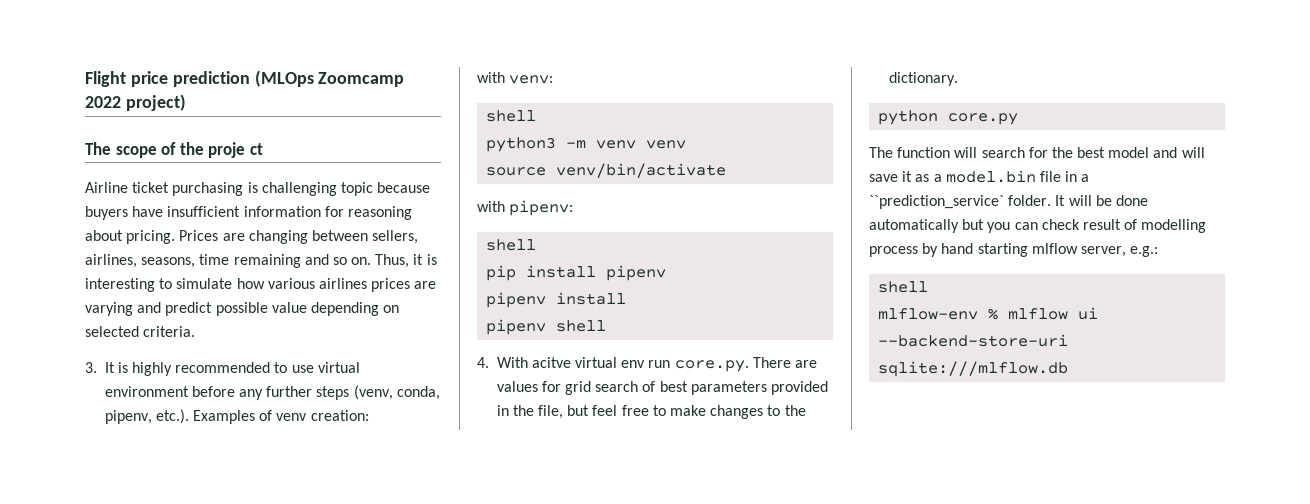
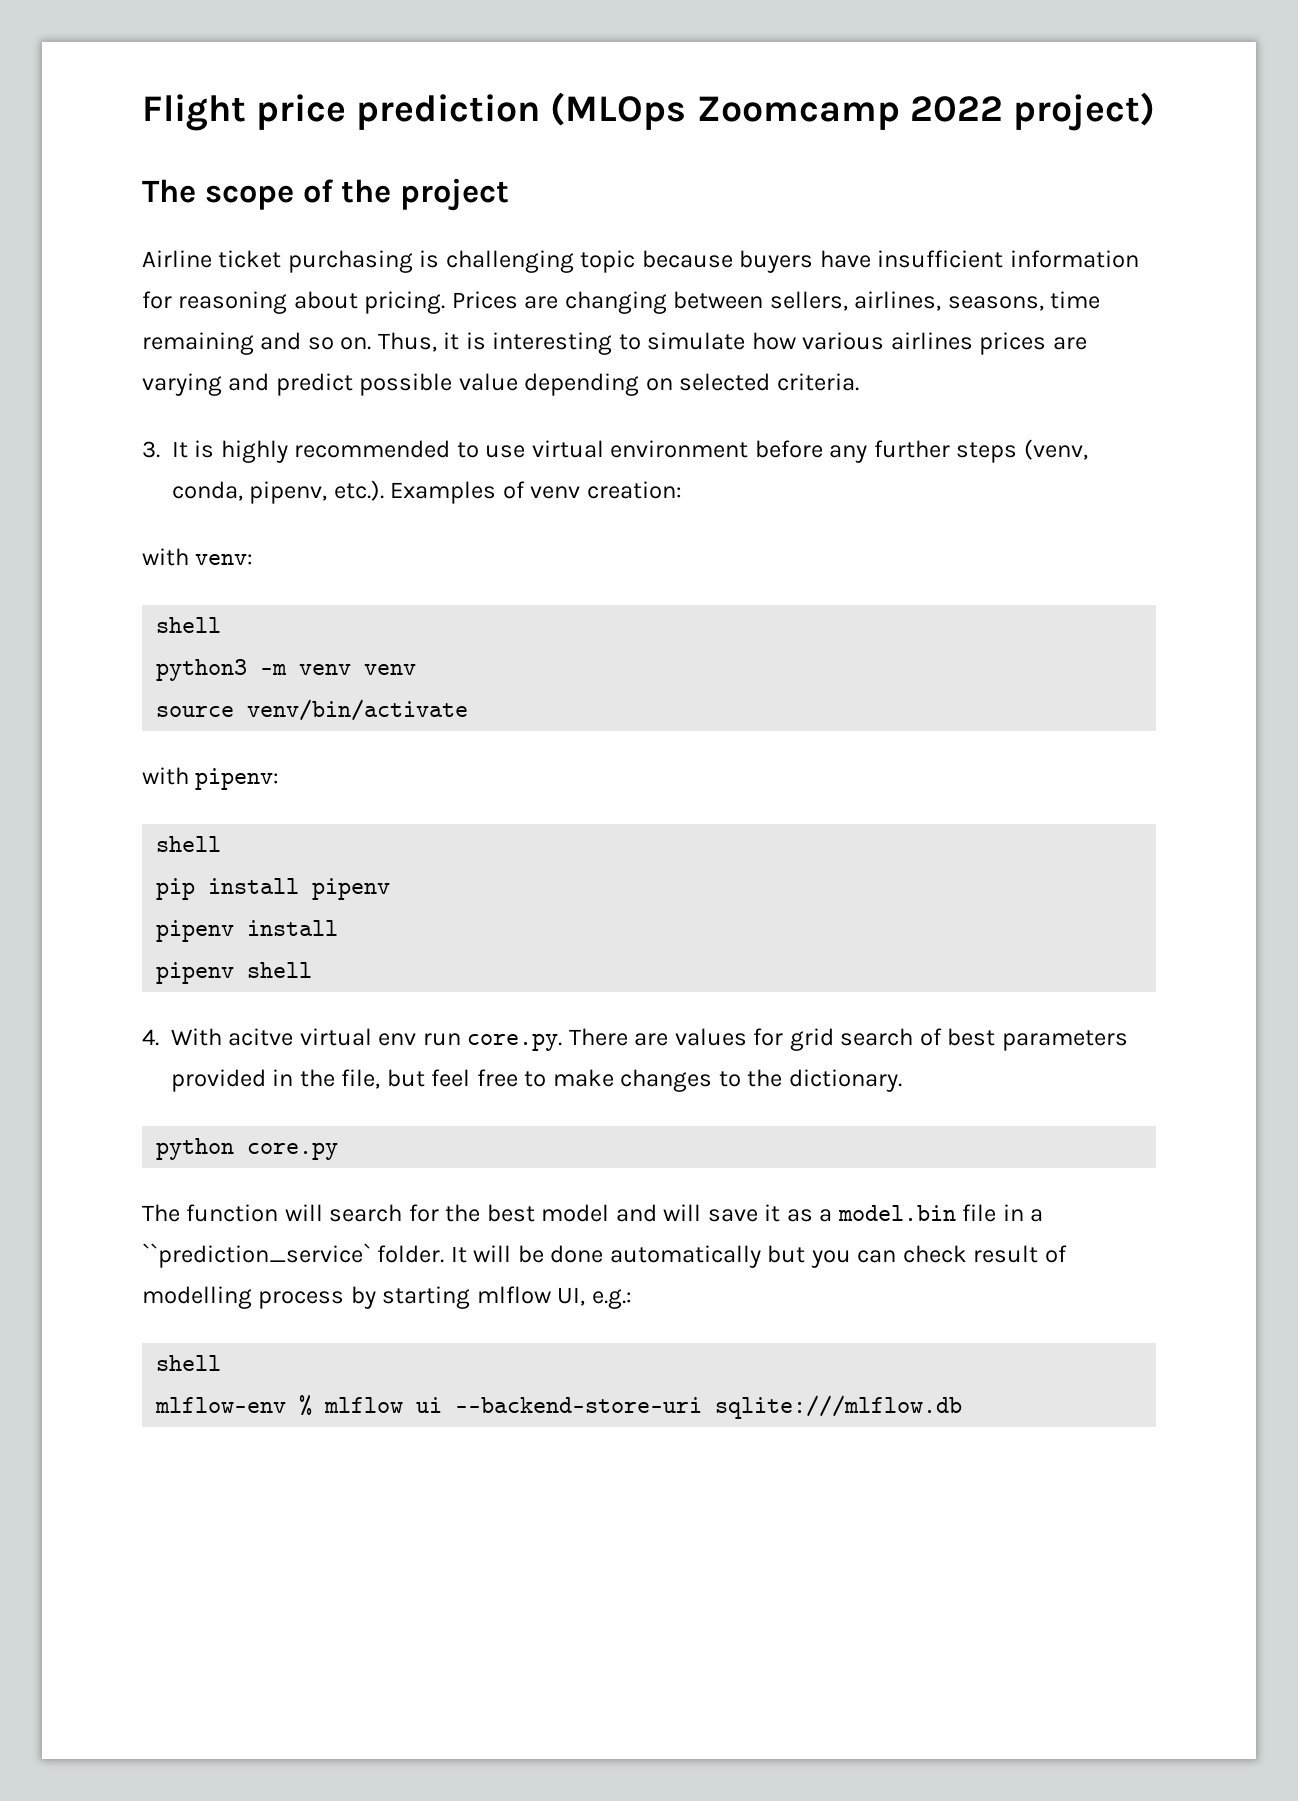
- The scope of the proje ct
+ The scope of the project
- It will be done automatically but you can check result of modelling process by hand starting mlflow server, e.g.:
+ It will be done automatically but you can check result of modelling process by starting mlflow UI, e.g.:

